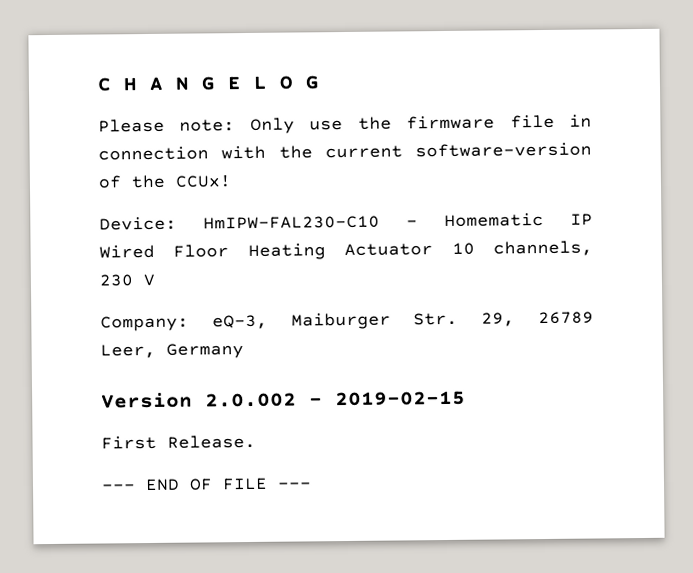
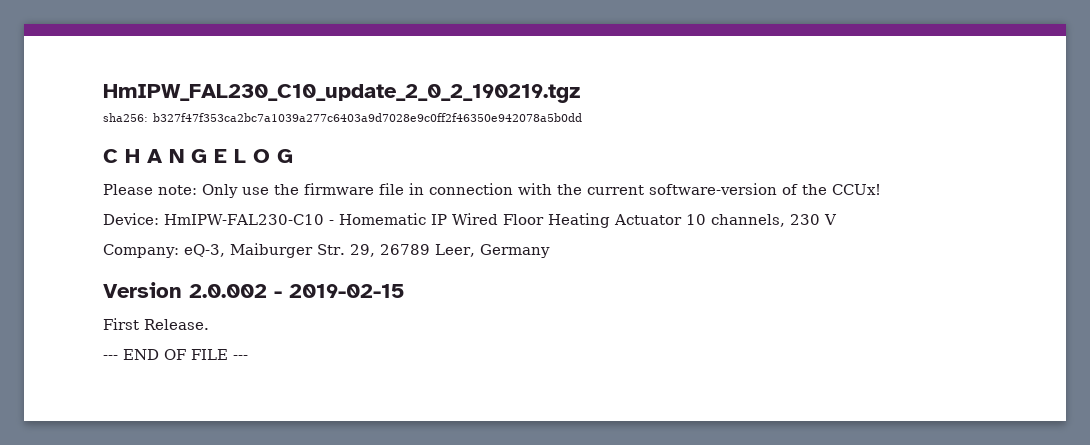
+ HmIPW_FAL230_C10_update_2_0_2_190219.tgz
+ sha256: b327f47f353ca2bc7a1039a277c6403a9d7028e9c0ff2f46350e942078a5b0dd

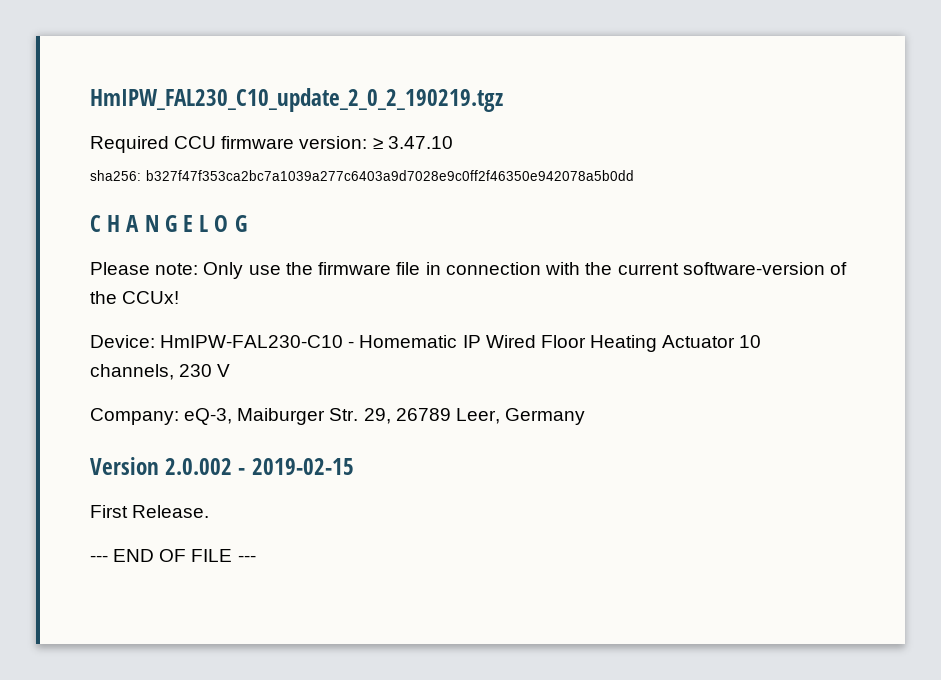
+ Required CCU firmware version: ≥ 3.47.10

